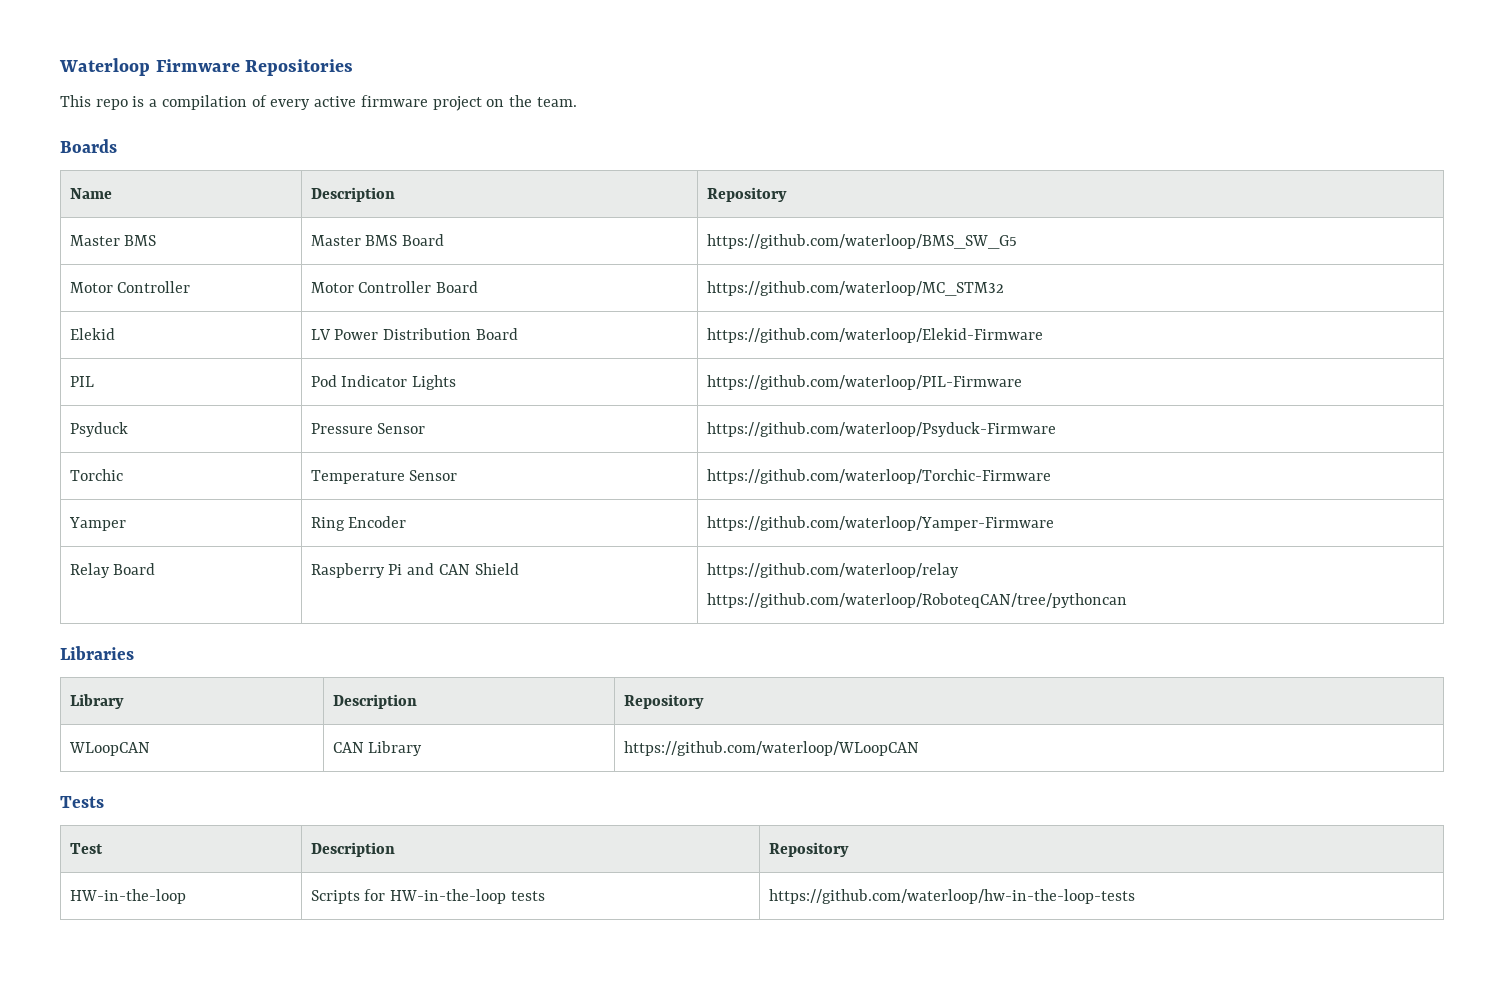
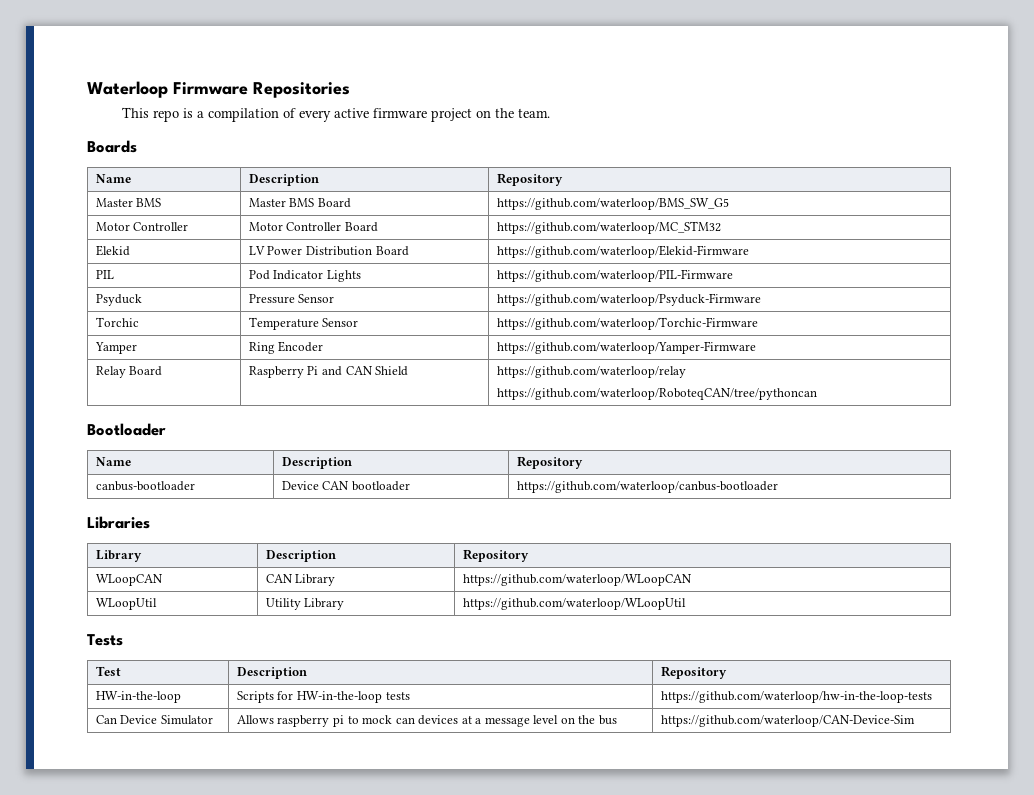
+ Bootloader
+ Name | Description | Repository
+ canbus-bootloader | Device CAN bootloader | https://github.com/waterloop/canbus-bootloader
+ WLoopUtil | Utility Library | https://github.com/waterloop/WLoopUtil
+ Can Device Simulator | Allows raspberry pi to mock can devices at a message level on the bus | https://github.com/waterloop/CAN-Device-Sim

